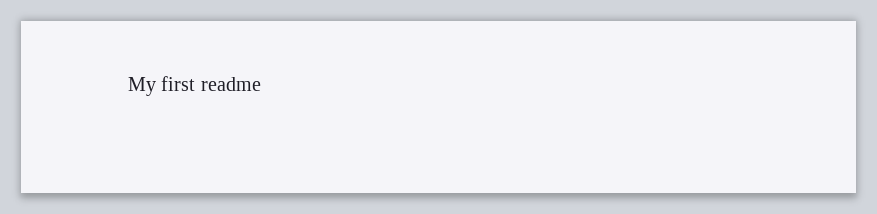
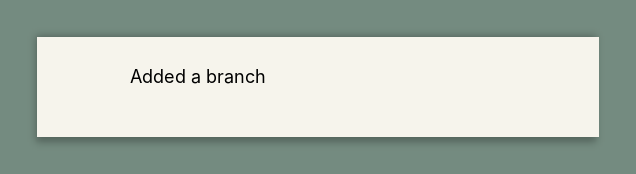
- My first readme
+ Added a branch

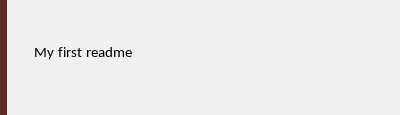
- Added a branch
+ My first readme

